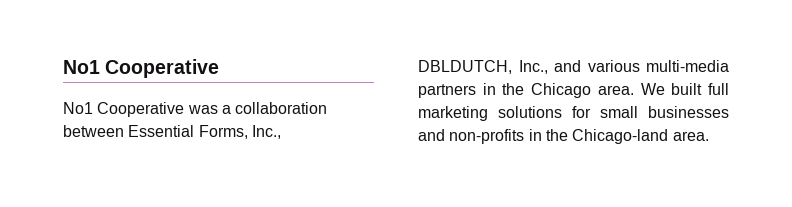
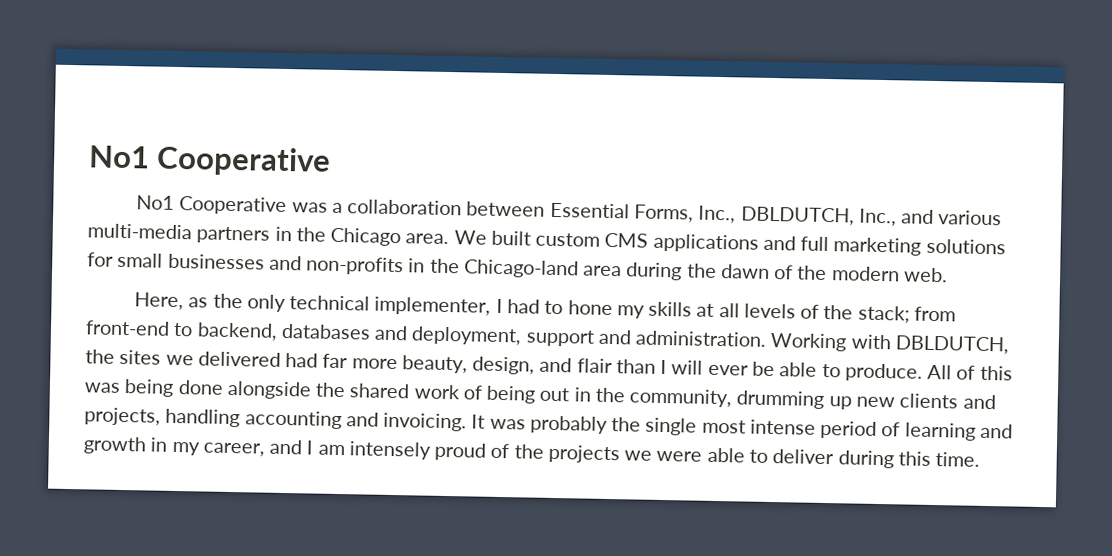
- We built full marketing solutions for small businesses and non-profits in the Chicago-land area.
+ We built custom CMS applications and full marketing solutions for small businesses and non-profits in the Chicago-land area during the dawn of the modern web.
+ Here, as the only technical implementer, I had to hone my skills at all levels of the stack; from front-end to backend, databases and deployment, support and administration. Working with DBLDUTCH, the sites we delivered had far more beauty, design, and flair than I will ever be able to produce. All of this was being done alongside the shared work of being out in the community, drumming up new clients and projects, handling accounting and invoicing. It was probably the single most intense period of learning and growth in my career, and I am intensely proud of the projects we were able to deliver during this time.

